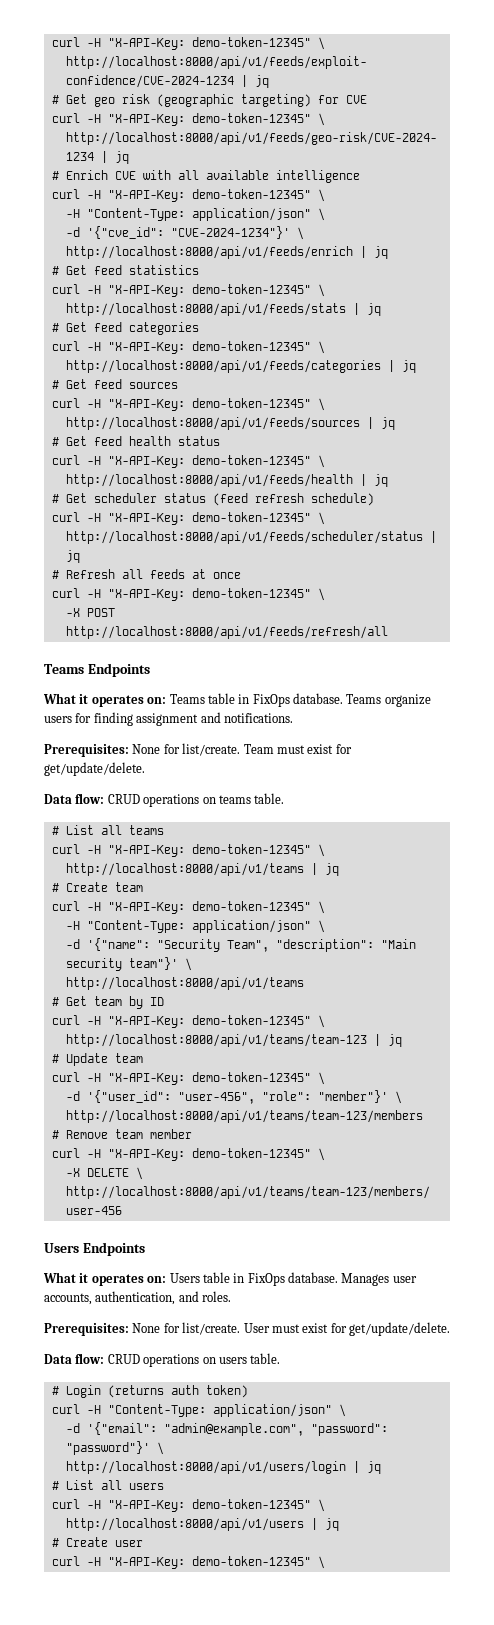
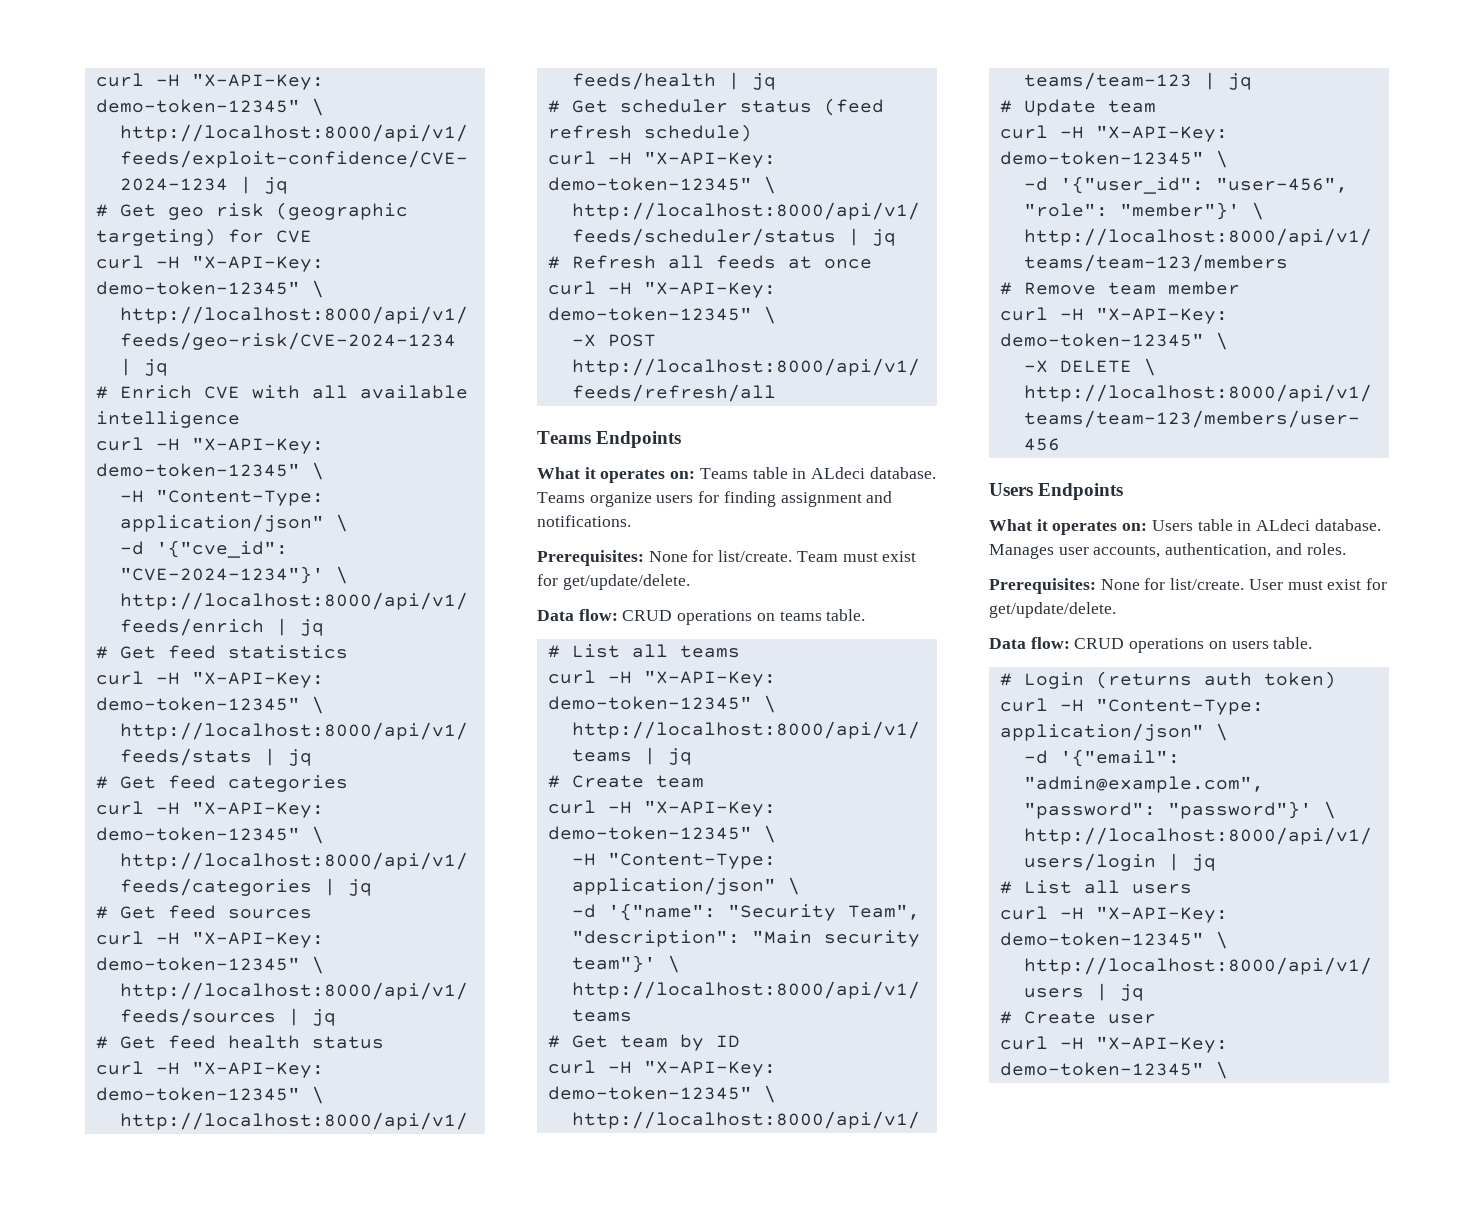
- What it operates on: Teams table in FixOps database.
+ What it operates on: Teams table in ALdeci database.
- What it operates on: Users table in FixOps database.
+ What it operates on: Users table in ALdeci database.

